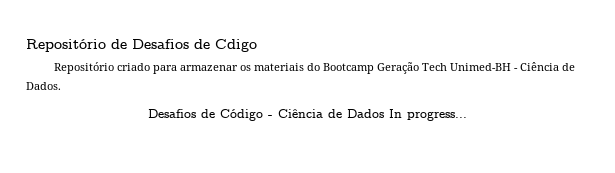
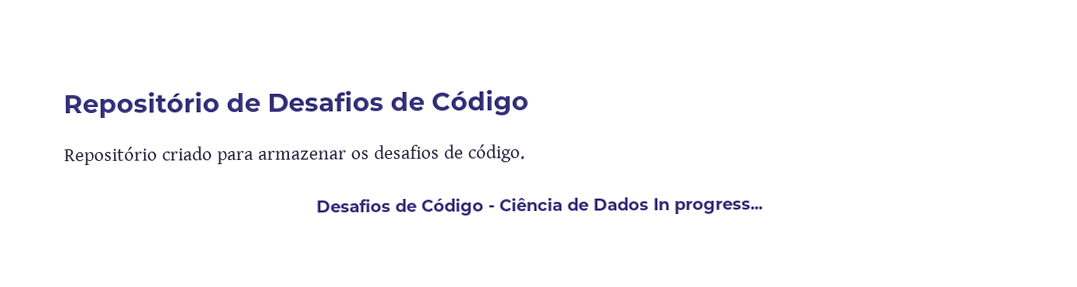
- Repositório de Desafios de Cdigo
+ Repositório de Desafios de Código
- Repositório criado para armazenar os materiais do Bootcamp Geração Tech Unimed-BH - Ciência de Dados.
+ Repositório criado para armazenar os desafios de código.

